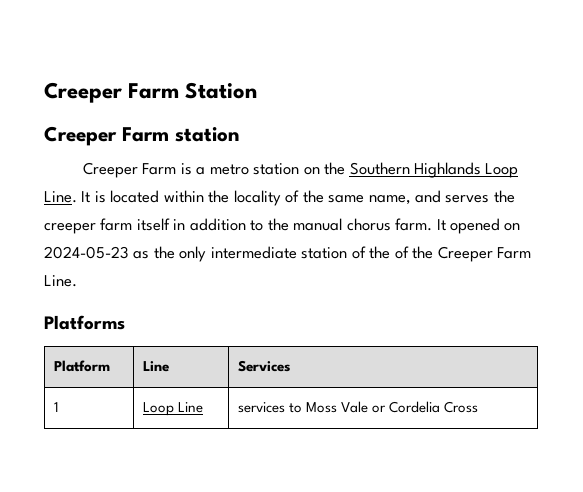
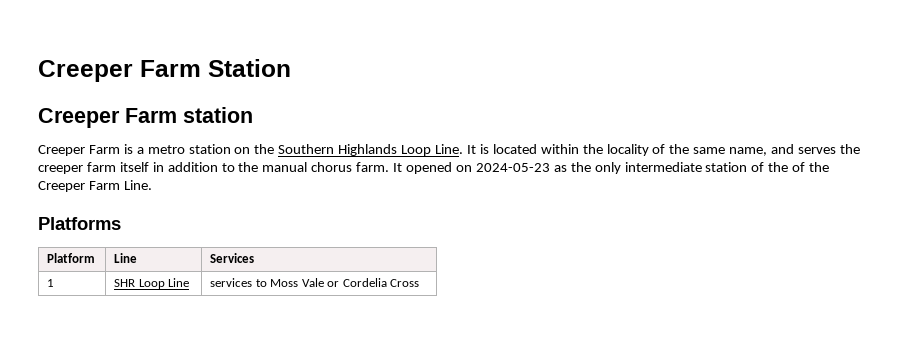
- 1 | Loop Line | services to Moss Vale or Cordelia Cross
+ 1 | SHR Loop Line | services to Moss Vale or Cordelia Cross

